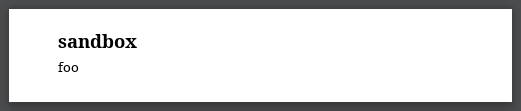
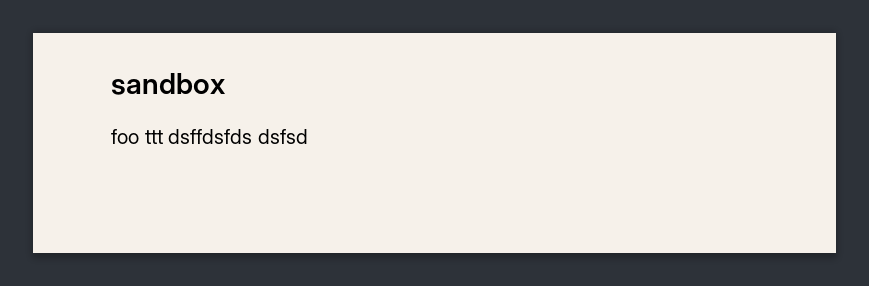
- foo
+ foo ttt dsffdsfds dsfsd

